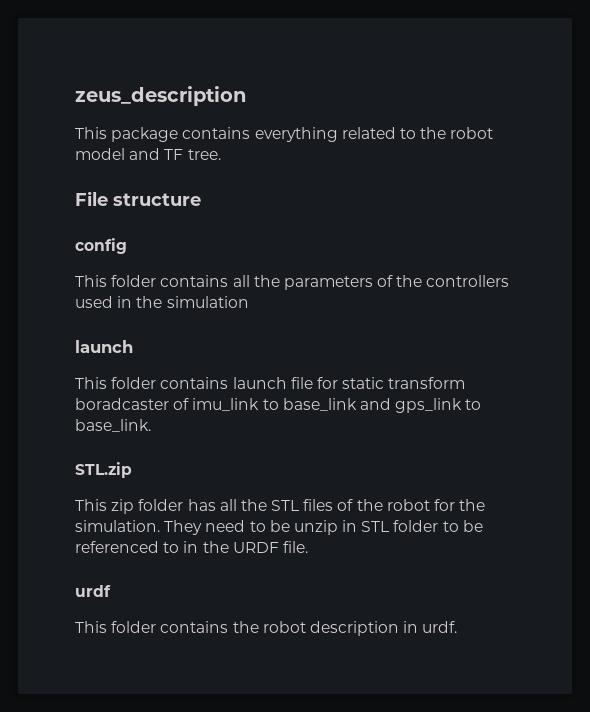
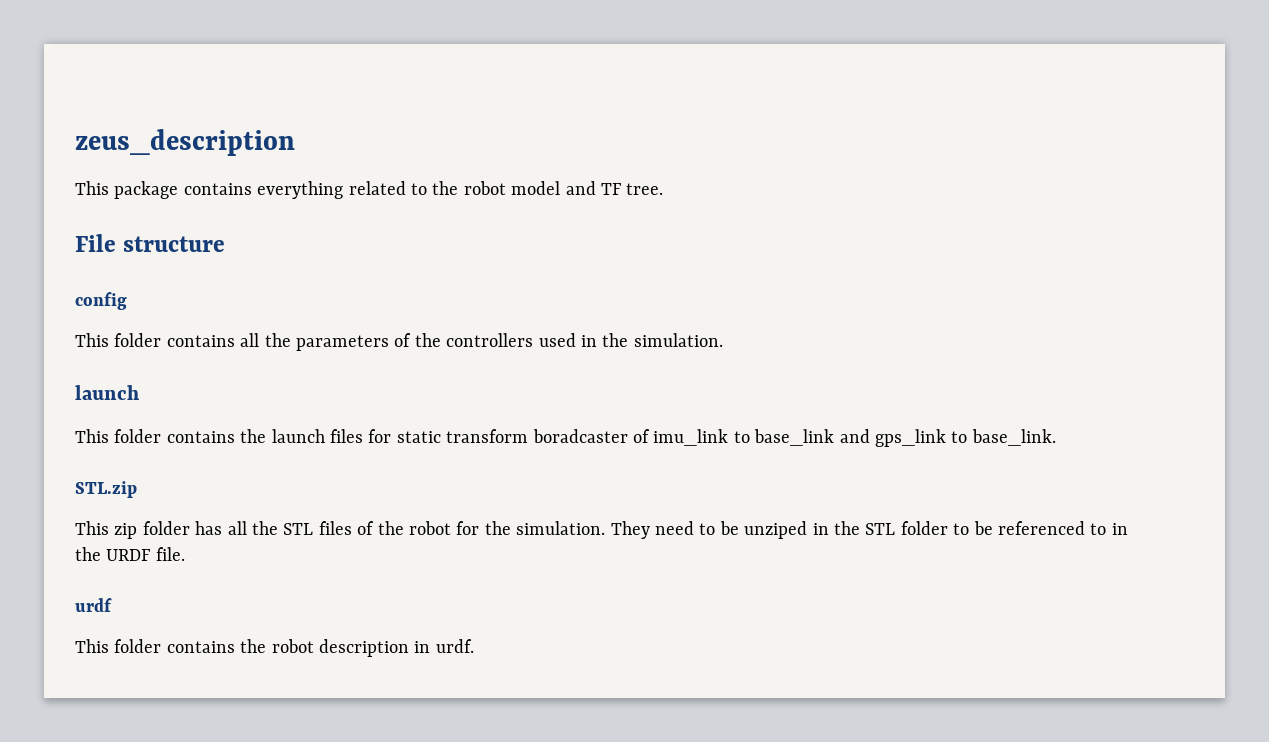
- This folder contains all the parameters of the controllers used in the simulation
+ This folder contains all the parameters of the controllers used in the simulation.
- This folder contains launch file for static transform boradcaster of imu_link to base_link and gps_link to base_link.
+ This folder contains the launch files for static transform boradcaster of imu_link to base_link and gps_link to base_link.
- They need to be unzip in STL folder to be referenced to in the URDF file.
+ They need to be unziped in the STL folder to be referenced to in the URDF file.

